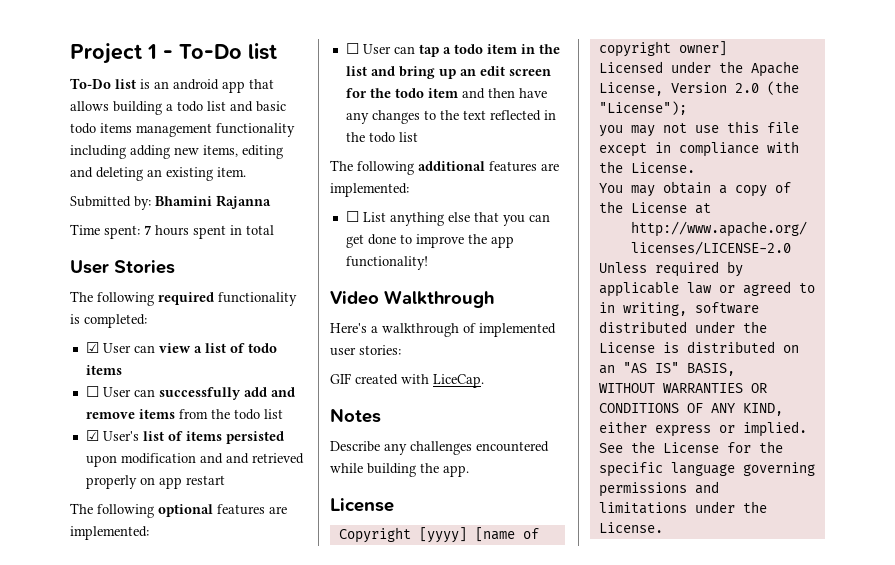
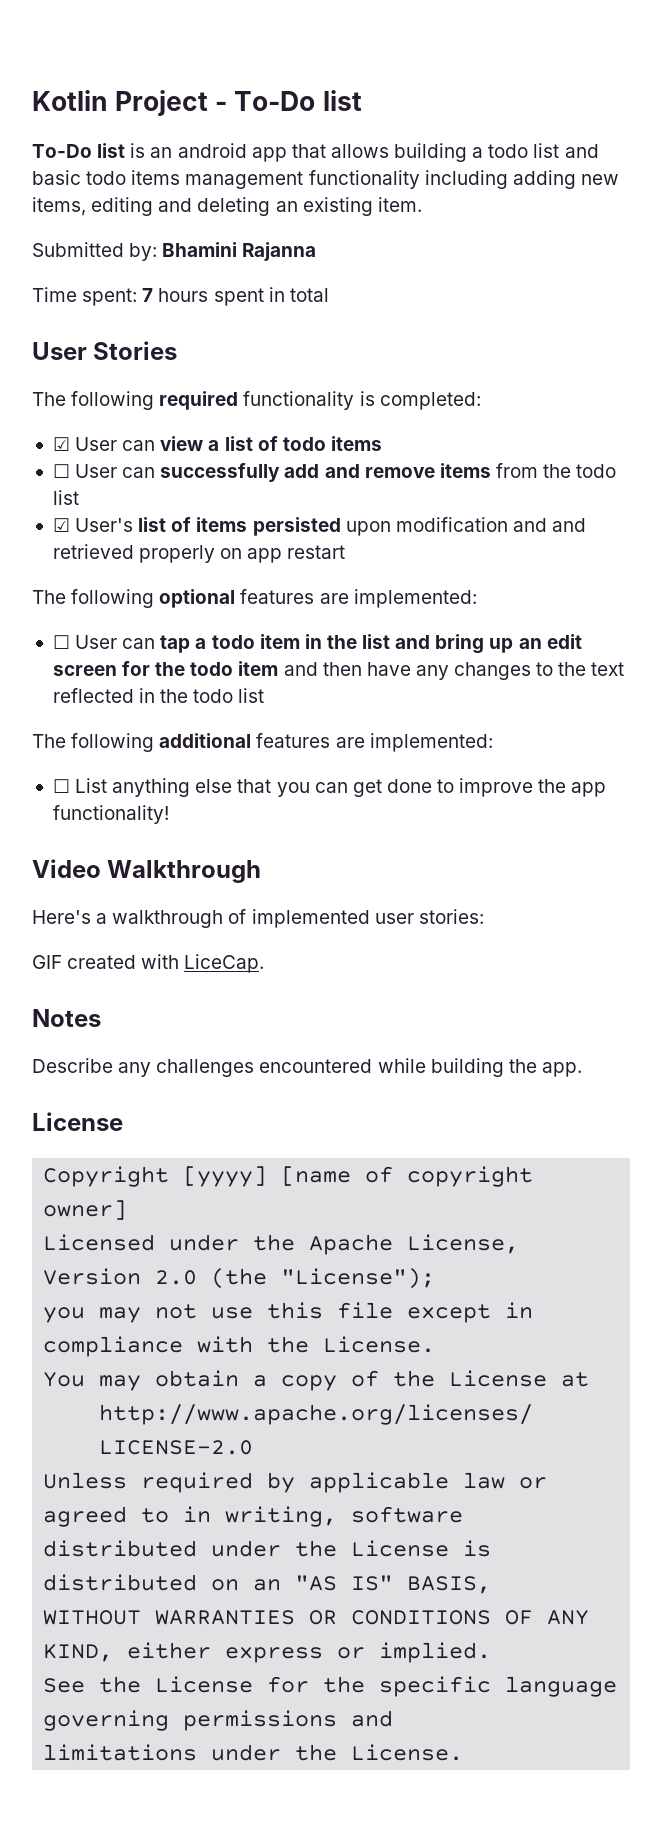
- Project 1 - To-Do list
+ Kotlin Project - To-Do list

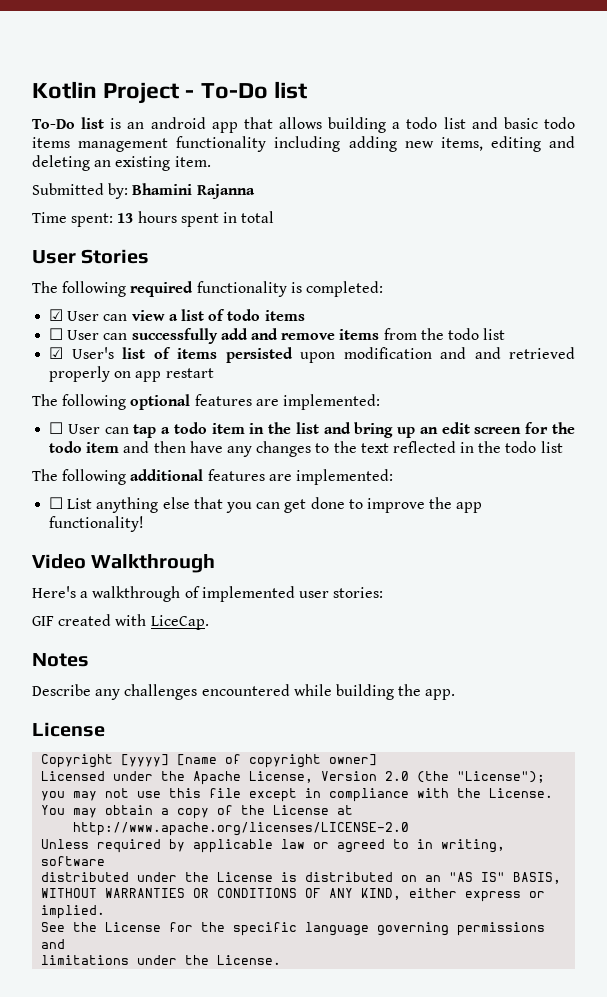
- Time spent: 7 hours spent in total
+ Time spent: 13 hours spent in total

